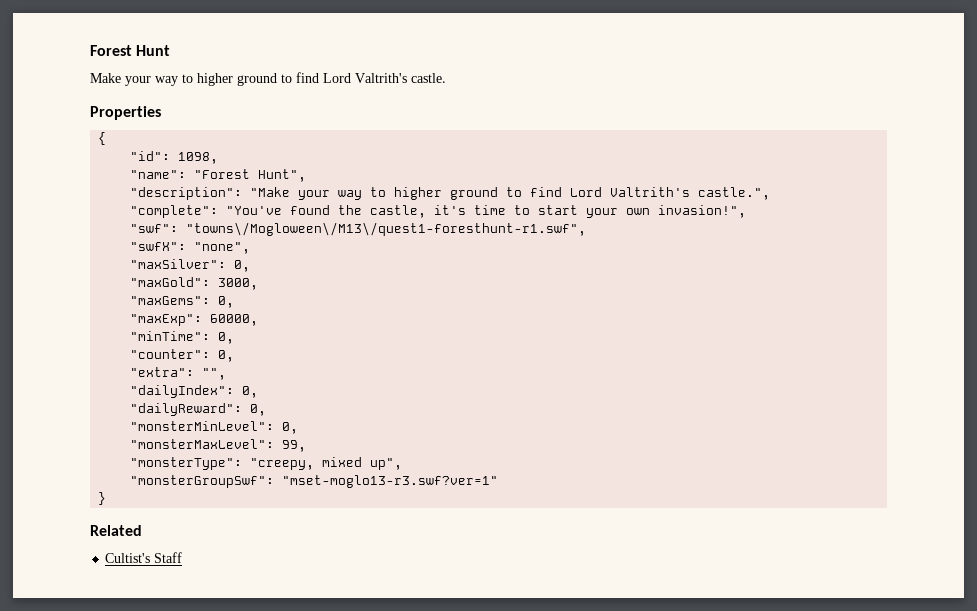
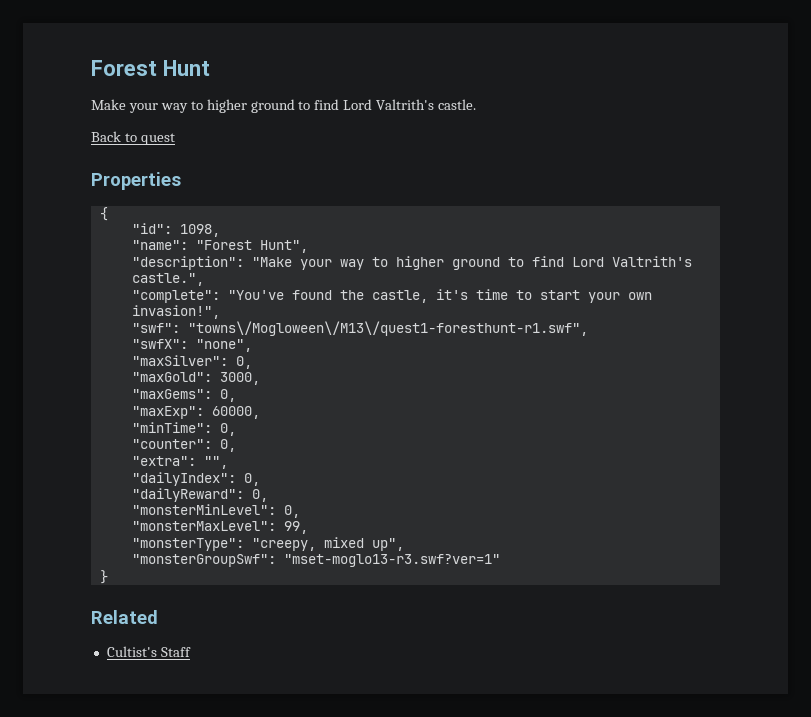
+ Back to quest

